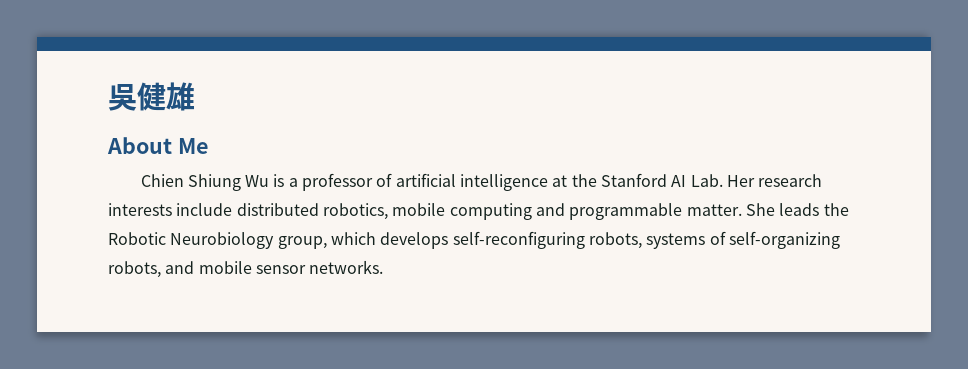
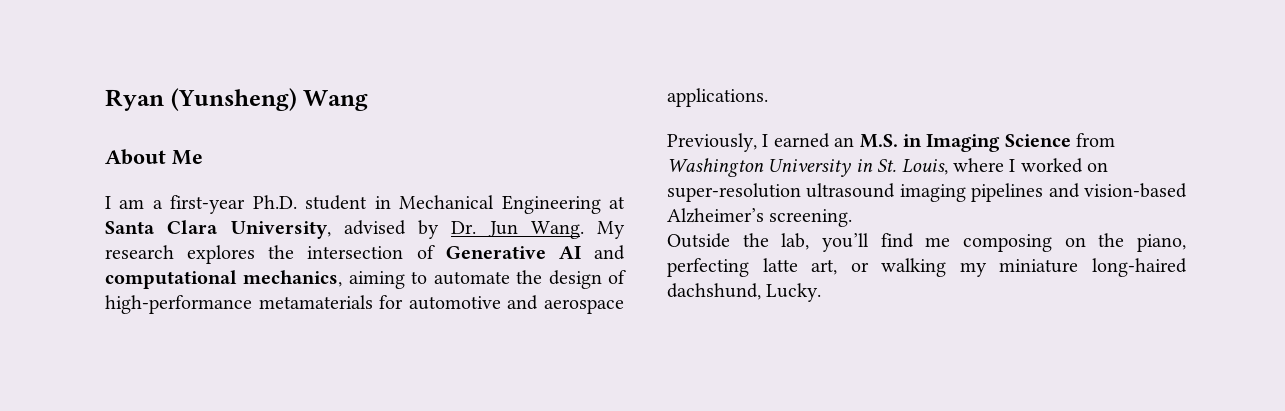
- 吳健雄
+ Ryan (Yunsheng) Wang
- Chien Shiung Wu is a professor of artificial intelligence at the Stanford AI Lab. Her research interests include distributed robotics, mobile computing and programmable matter. She leads the Robotic Neurobiology group, which develops self-reconfiguring robots, systems of self-organizing robots, and mobile sensor networks.
+ I am a first‑year Ph.D. student in Mechanical Engineering at Santa Clara University, advised by Dr. Jun Wang. My research explores the intersection of Generative AI and computational mechanics, aiming to automate the design of high‑performance metamaterials for automotive and aerospace applications.
+ Previously, I earned an M.S. in Imaging Science from Washington University in St. Louis, where I worked on super‑resolution ultrasound imaging pipelines and vision‑based Alzheimer’s screening.
+ Outside the lab, you’ll find me composing on the piano, perfecting latte art, or walking my miniature long‑haired dachshund, Lucky.

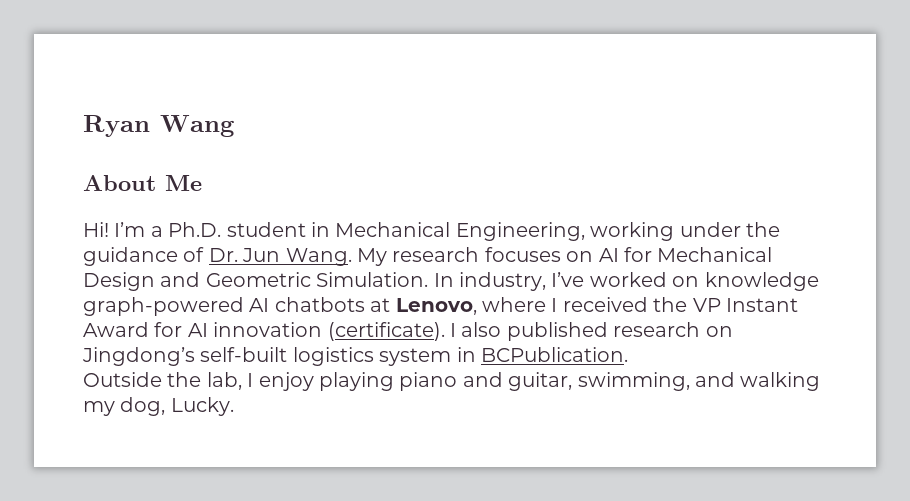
- Ryan (Yunsheng) Wang
+ Ryan Wang
- I am a first‑year Ph.D. student in Mechanical Engineering at Santa Clara University, advised by Dr. Jun Wang.
+ Hi! I’m a Ph.D. student in Mechanical Engineering, working under the guidance of Dr. Jun Wang.
- My research explores the intersection of Generative AI and computational mechanics, aiming to automate the design of high‑performance metamaterials for automotive and aerospace applications.
- Previously, I earned an M.S. in Imaging Science from Washington University in St. Louis, where I worked on super‑resolution ultrasound imaging pipelines and vision‑based Alzheimer’s screening.
- Outside the lab, you’ll find me composing on the piano, perfecting latte art, or walking my miniature long‑haired dachshund, Lucky.
+ My research focuses on AI for Mechanical Design and Geometric Simulation. In industry, I’ve worked on knowledge graph-powered AI chatbots at Lenovo, where I received the VP Instant Award for AI innovation (certificate). I also published research on Jingdong’s self-built logistics system in BCPublication.
+ Outside the lab, I enjoy playing piano and guitar, swimming, and walking my dog, Lucky.

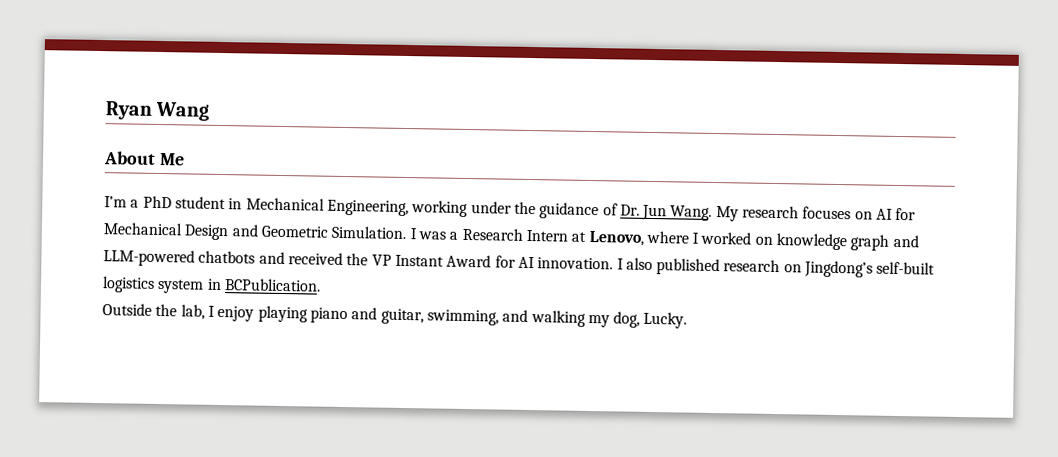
- Hi! I’m a Ph.D. student in Mechanical Engineering, working under the guidance of Dr. Jun Wang.
+ I’m a PhD student in Mechanical Engineering, working under the guidance of Dr. Jun Wang.
- In industry, I’ve worked on knowledge graph-powered AI chatbots at Lenovo, where I received the VP Instant Award for AI innovation (certificate).
+ I was a Research Intern at Lenovo, where I worked on knowledge graph and LLM-powered chatbots and received the VP Instant Award for AI innovation.

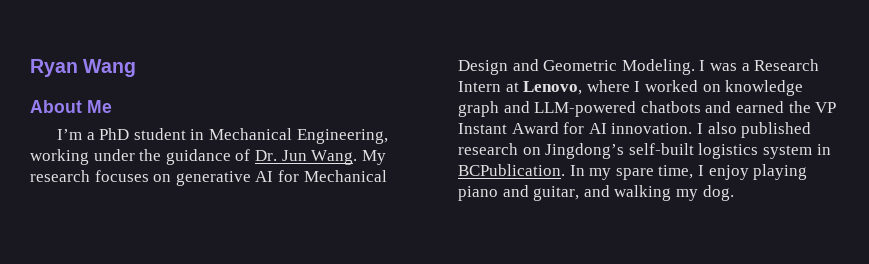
- My research focuses on AI for Mechanical Design and Geometric Simulation.
+ My research focuses on generative AI for Mechanical Design and Geometric Modeling.
- I was a Research Intern at Lenovo, where I worked on knowledge graph and LLM-powered chatbots and received the VP Instant Award for AI innovation.
+ I was a Research Intern at Lenovo, where I worked on knowledge graph and LLM-powered chatbots and earned the VP Instant Award for AI innovation.
- I also published research on Jingdong’s self-built logistics system in BCPublication.
- Outside the lab, I enjoy playing piano and guitar, swimming, and walking my dog, Lucky.
+ I also published research on Jingdong’s self-built logistics system in BCPublication. In my spare time, I enjoy playing piano and guitar, and walking my dog.

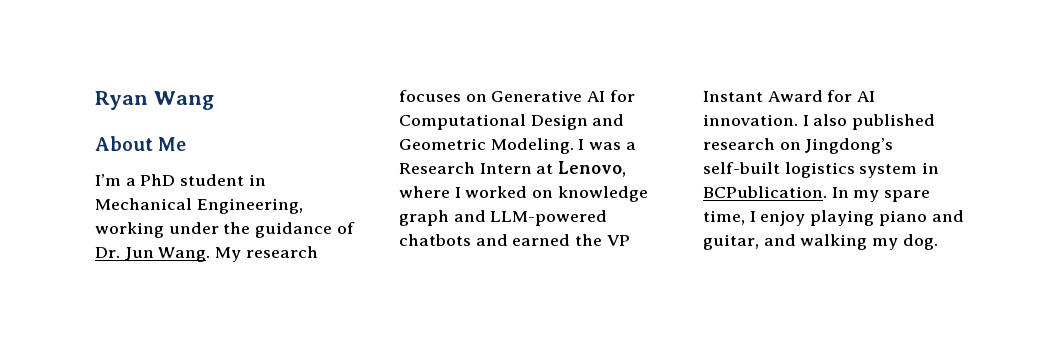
- My research focuses on generative AI for Mechanical Design and Geometric Modeling.
+ My research focuses on Generative AI for Computational Design and Geometric Modeling.

